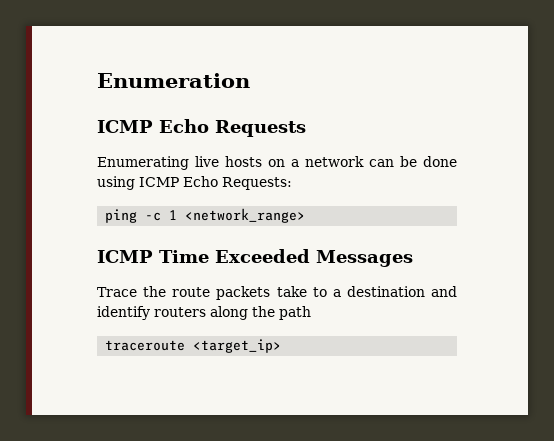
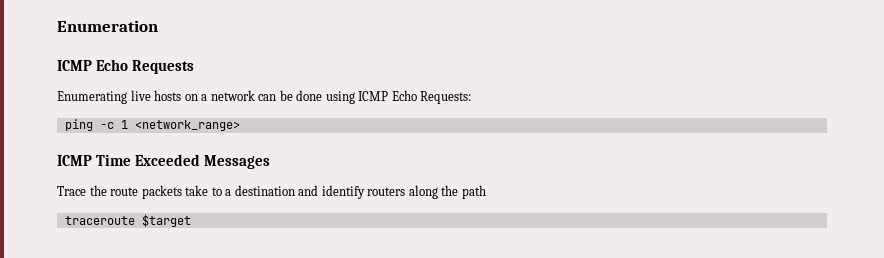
- traceroute <target_ip>
+ traceroute $target

